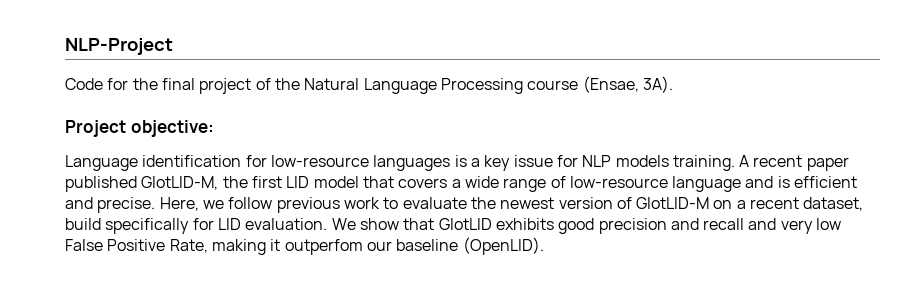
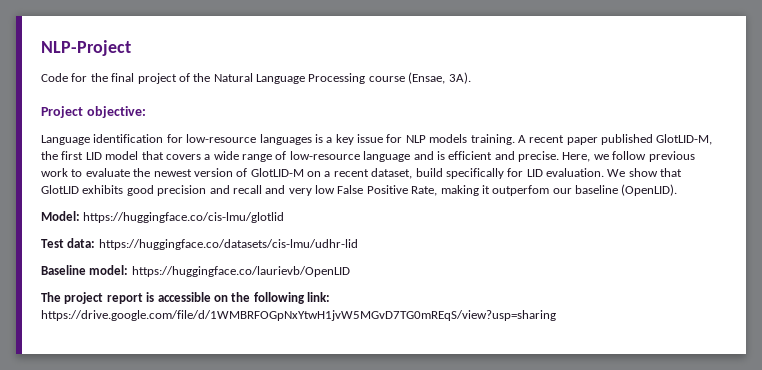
+ Model: https://huggingface.co/cis-lmu/glotlid
+ Test data: https://huggingface.co/datasets/cis-lmu/udhr-lid
+ Baseline model: https://huggingface.co/laurievb/OpenLID
+ The project report is accessible on the following link: https://drive.google.com/file/d/1WMBRFOGpNxYtwH1jvW5MGvD7TG0mREqS/view?usp=sharing

